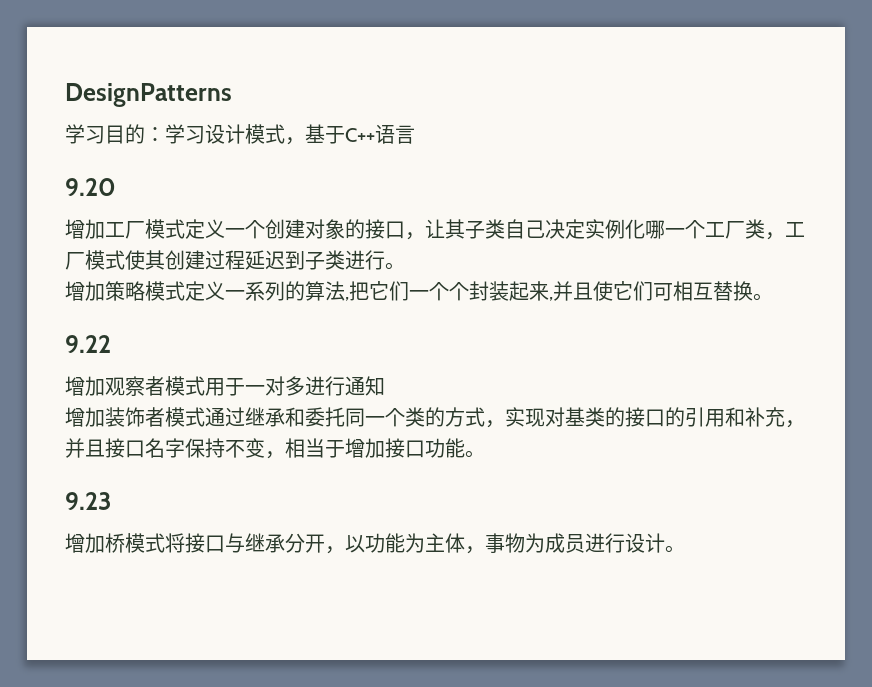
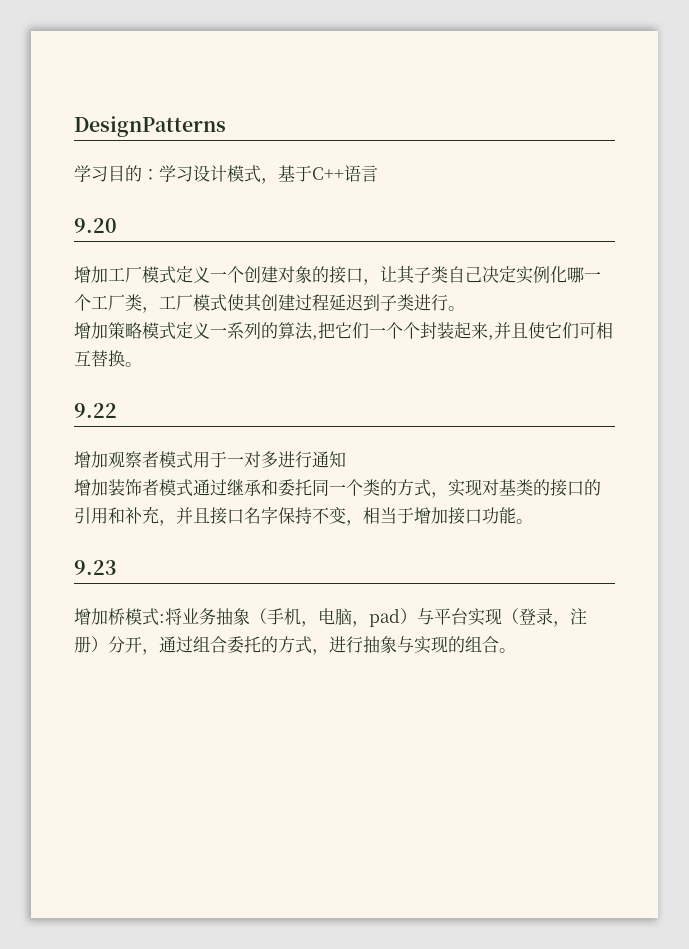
- 增加桥模式将接口与继承分开，以功能为主体，事物为成员进行设计。
+ 增加桥模式:将业务抽象（手机，电脑，pad）与平台实现（登录，注册）分开，通过组合委托的方式，进行抽象与实现的组合。

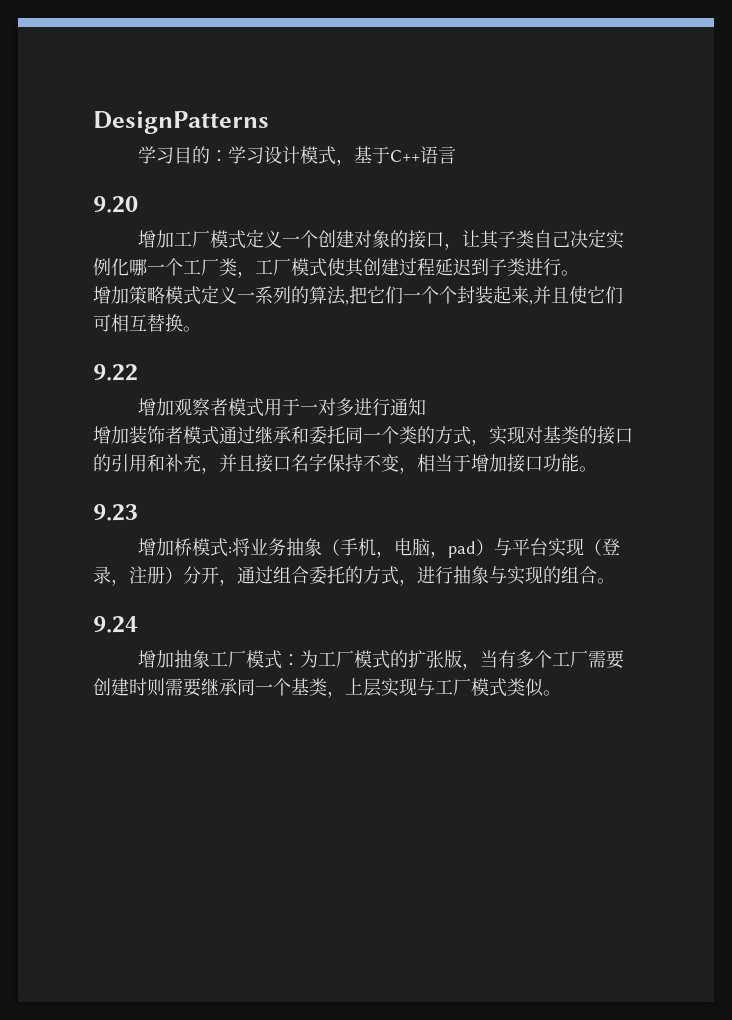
+ 9.24
+ 增加抽象工厂模式：为工厂模式的扩张版，当有多个工厂需要创建时则需要继承同一个基类，上层实现与工厂模式类似。

